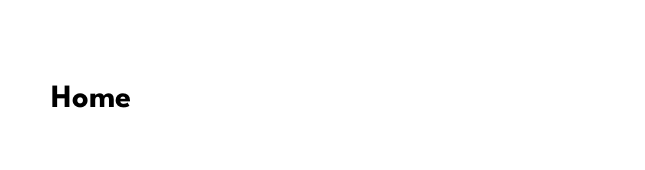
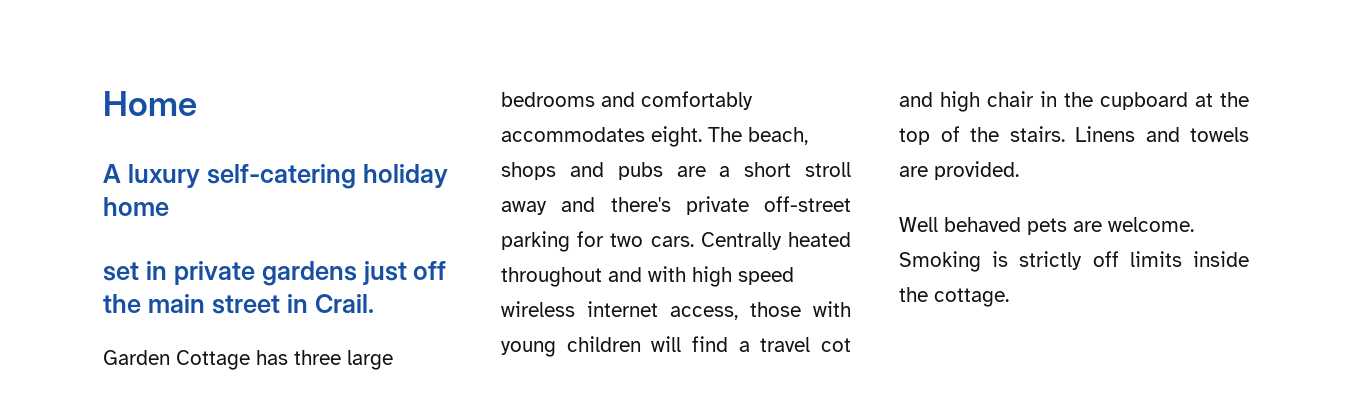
+ A luxury self-catering holiday home
+ set in private gardens just off the main street in Crail.
+ Garden Cottage has three large bedrooms and comfortably accommodates eight. The beach, shops and pubs are a short stroll away and there's private off-street parking for two cars. Centrally heated throughout and with high speed wireless internet access, those with young children will find a travel cot and high chair in the cupboard at the top of the stairs. Linens and towels are provided.
+ Well behaved pets are welcome. Smoking is strictly off limits inside the cottage.

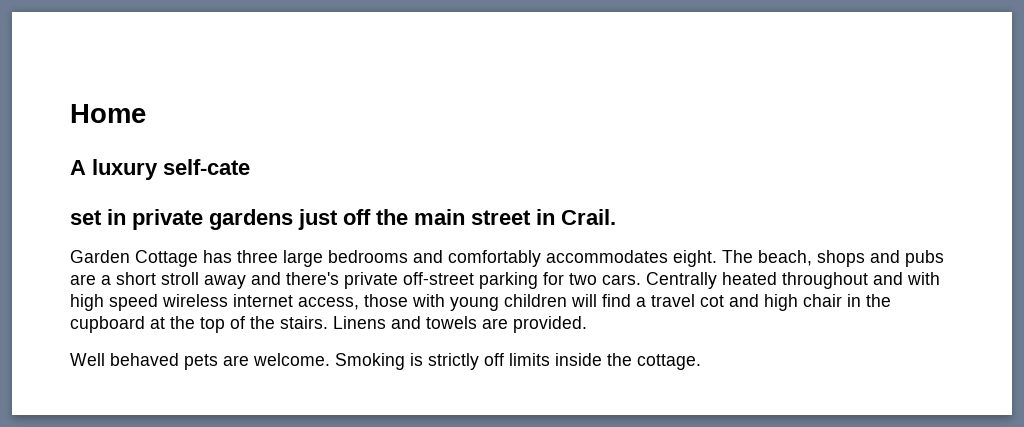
- A luxury self-catering holiday home
+ A luxury self-cate

